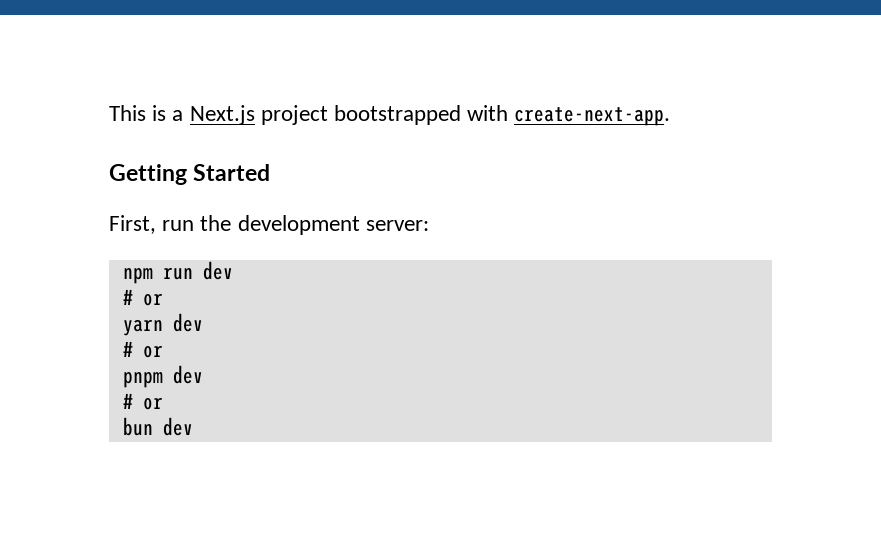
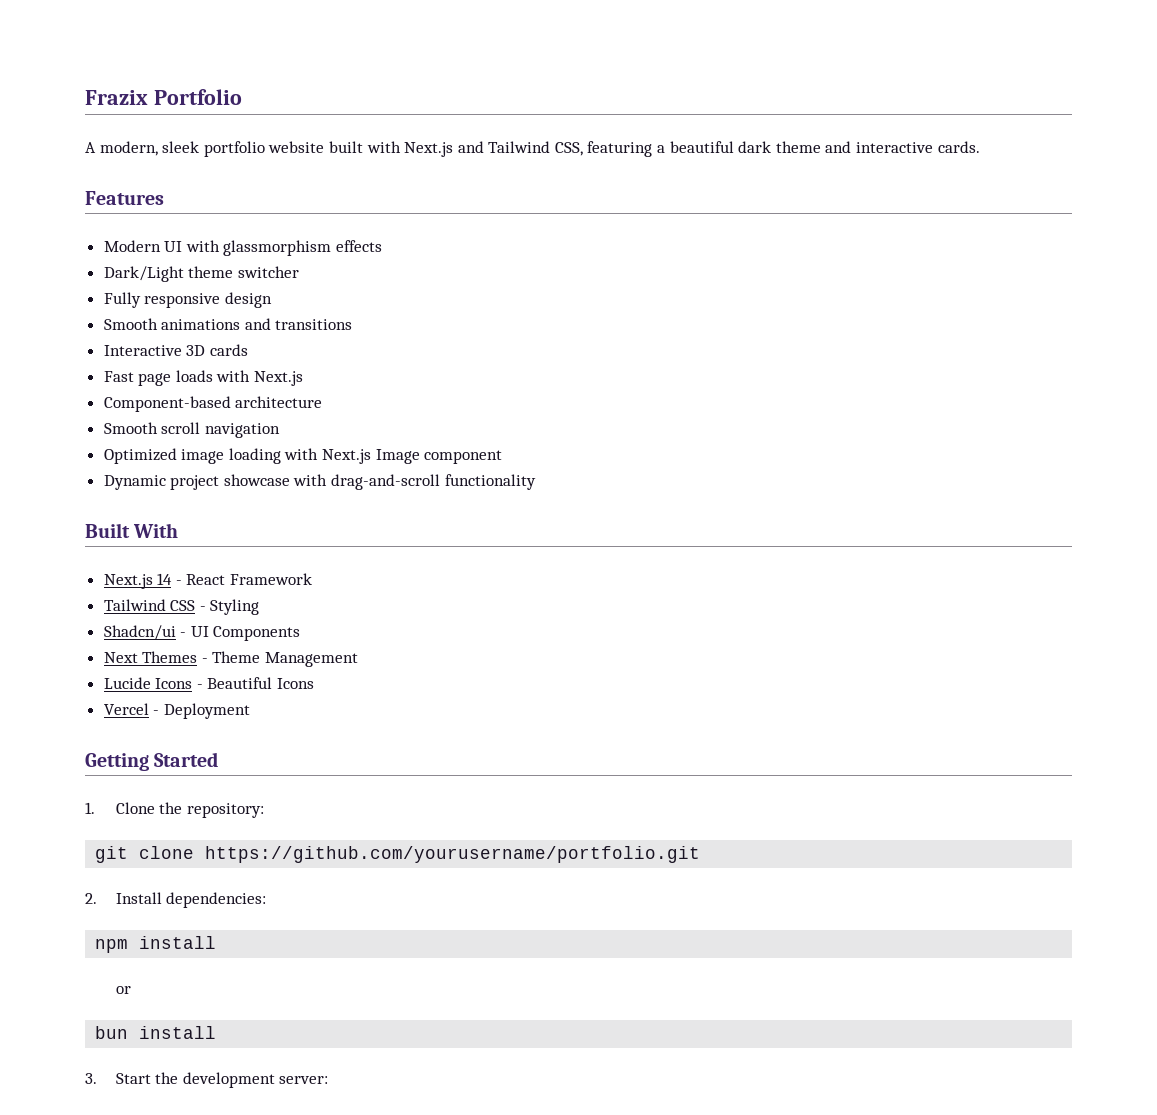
- This is a Next.js project bootstrapped with create-next-app.
+ Frazix Portfolio
+ A modern, sleek portfolio website built with Next.js and Tailwind CSS, featuring a beautiful dark theme and interactive cards.
+ Features
+ Modern UI with glassmorphism effects
+ Dark/Light theme switcher
+ Fully responsive design
+ Smooth animations and transitions
+ Interactive 3D cards
+ Fast page loads with Next.js
+ Component-based architecture
+ Smooth scroll navigation
+ Optimized image loading with Next.js Image component
+ Dynamic project showcase with drag-and-scroll functionality
+ Built With
+ Next.js 14 - React Framework
+ Tailwind CSS - Styling
+ Shadcn/ui - UI Components
+ Next Themes - Theme Management
+ Lucide Icons - Beautiful Icons
+ Vercel - Deployment
  Getting Started
- First, run the development server:
- npm run dev
- # or
- yarn dev
- # or
- pnpm dev
- # or
- bun dev
+ 1. Clone the repository:
+ git clone https://github.com/yourusername/portfolio.git
+ 2. Install dependencies:
+ npm install
+ or
+ bun install
+ 3. Start the development server:

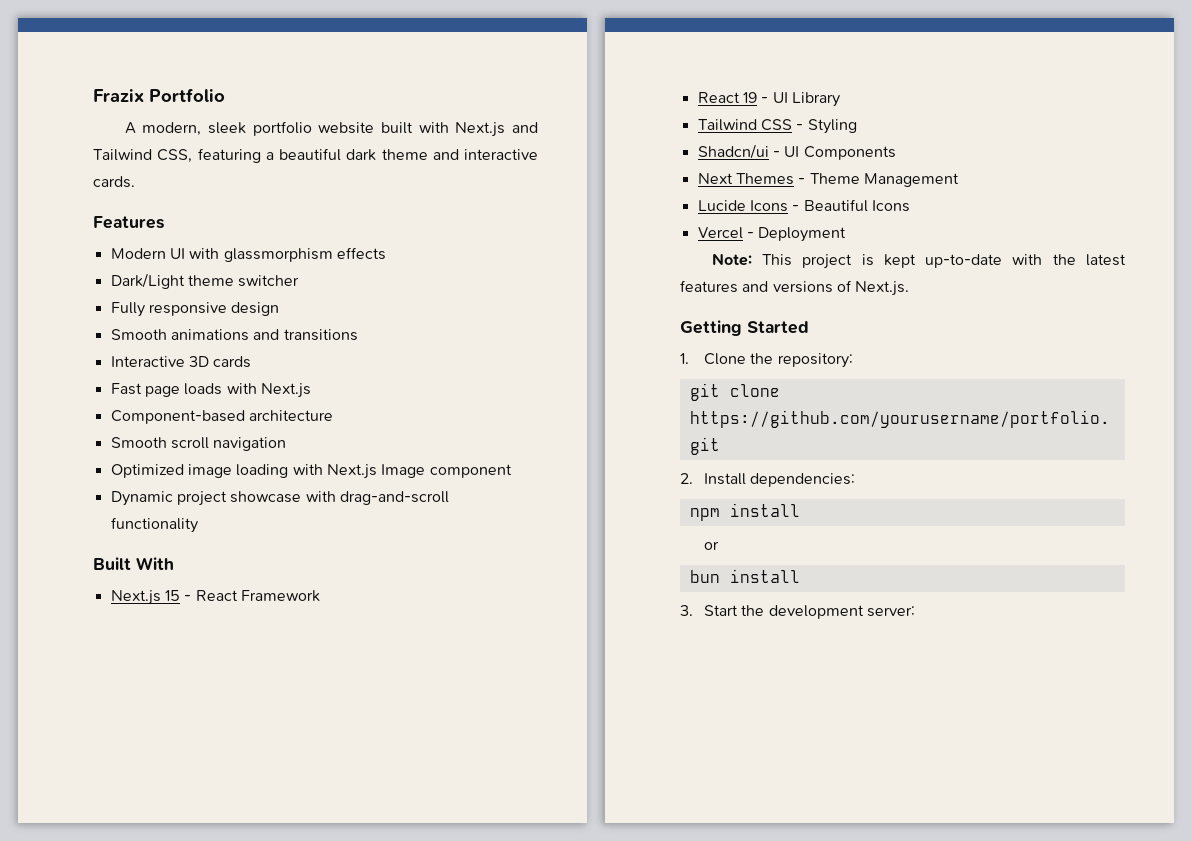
- Next.js 14 - React Framework
+ Next.js 15 - React Framework
+ React 19 - UI Library
+ Note: This project is kept up-to-date with the latest features and versions of Next.js.

